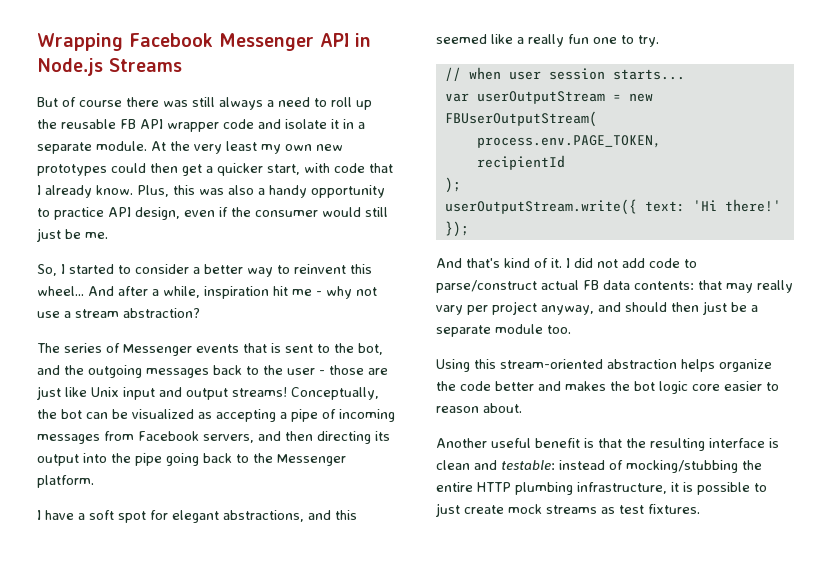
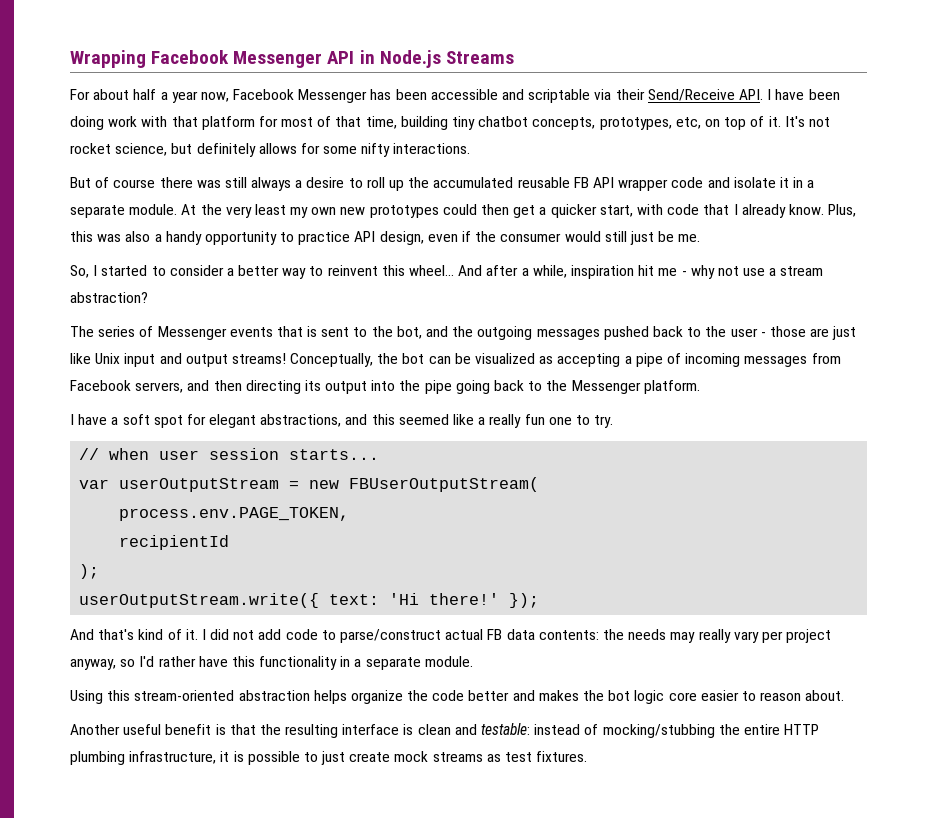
+ For about half a year now, Facebook Messenger has been accessible and scriptable via their Send/Receive API. I have been doing work with that platform for most of that time, building tiny chatbot concepts, prototypes, etc, on top of it. It's not rocket science, but definitely allows for some nifty interactions.
- But of course there was still always a need to roll up the reusable FB API wrapper code and isolate it in a separate module.
+ But of course there was still always a desire to roll up the accumulated reusable FB API wrapper code and isolate it in a separate module.
- The series of Messenger events that is sent to the bot, and the outgoing messages back to the user - those are just like Unix input and output streams!
+ The series of Messenger events that is sent to the bot, and the outgoing messages pushed back to the user - those are just like Unix input and output streams!
- I did not add code to parse/construct actual FB data contents: that may really vary per project anyway, and should then just be a separate module too.
+ I did not add code to parse/construct actual FB data contents: the needs may really vary per project anyway, so I'd rather have this functionality in a separate module.

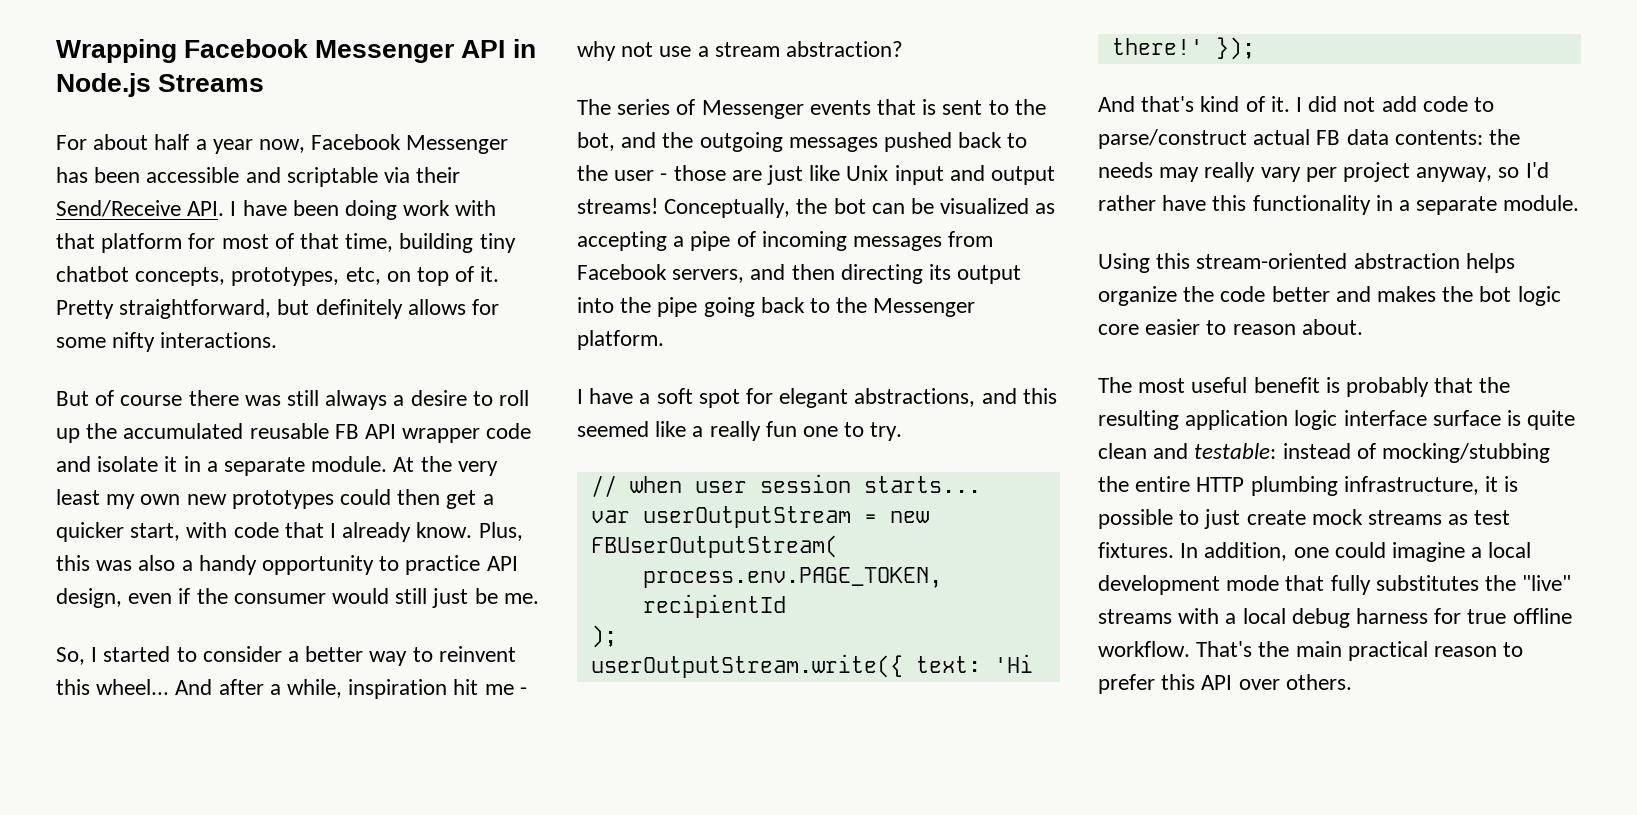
- It's not rocket science, but definitely allows for some nifty interactions.
+ Pretty straightforward, but definitely allows for some nifty interactions.
- Another useful benefit is that the resulting interface is clean and testable: instead of mocking/stubbing the entire HTTP plumbing infrastructure, it is possible to just create mock streams as test fixtures.
+ The most useful benefit is probably that the resulting application logic interface surface is quite clean and testable: instead of mocking/stubbing the entire HTTP plumbing infrastructure, it is possible to just create mock streams as test fixtures.
+ In addition, one could imagine a local development mode that fully substitutes the "live" streams with a local debug harness for true offline workflow. That's the main practical reason to prefer this API over others.

